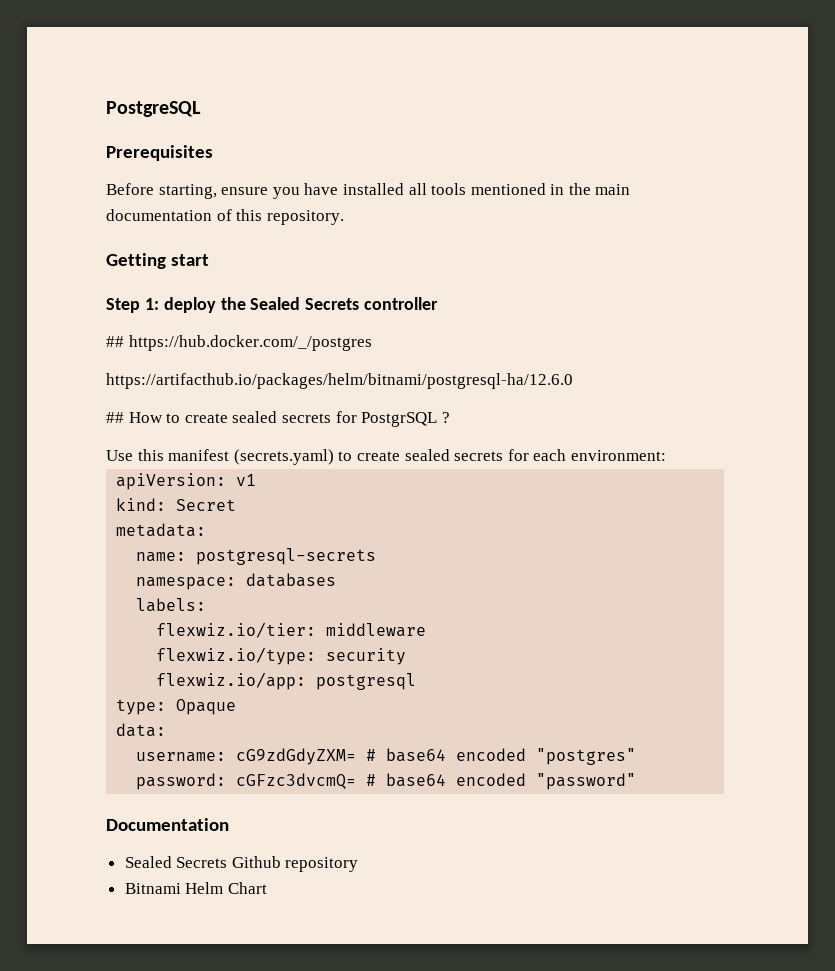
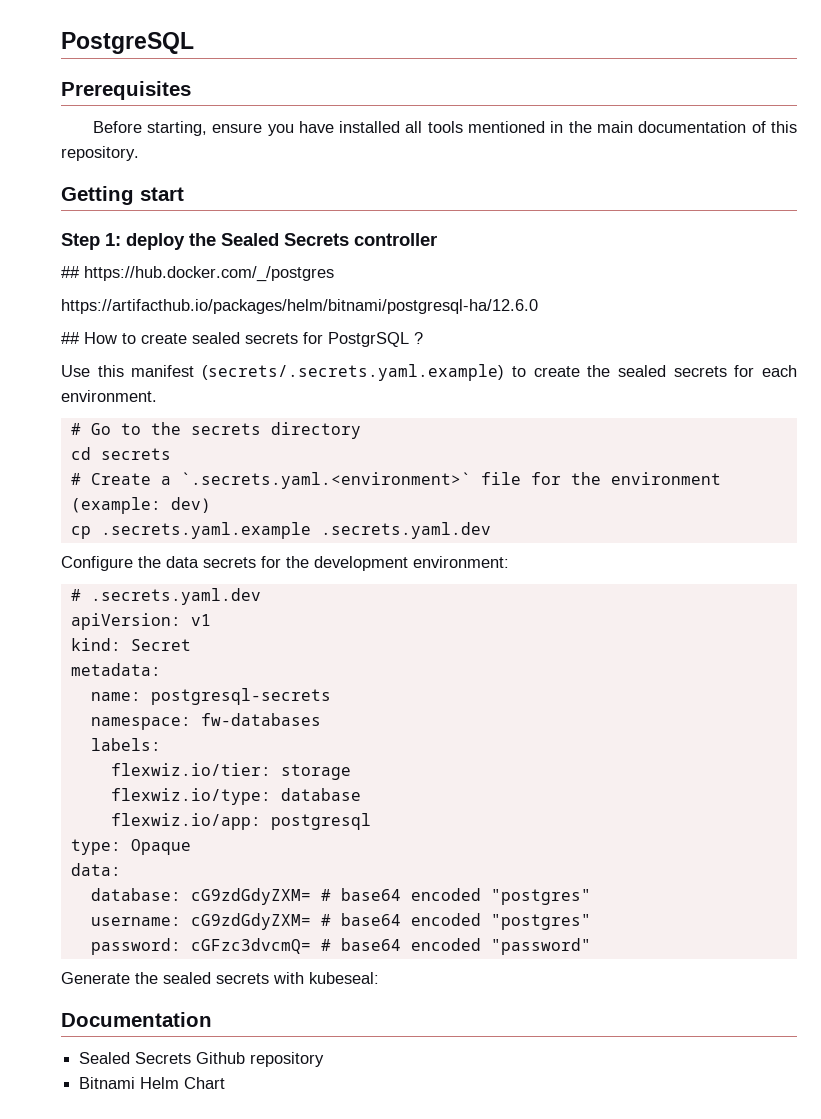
- Use this manifest (secrets.yaml) to create sealed secrets for each environment:
+ Use this manifest (secrets/.secrets.yaml.example) to create the sealed secrets for each environment.
+ # Go to the secrets directory
+ cd secrets
+ # Create a `.secrets.yaml.<environment>` file for the environment (example: dev)
+ cp .secrets.yaml.example .secrets.yaml.dev
+ Configure the data secrets for the development environment:
+ # .secrets.yaml.dev
- namespace: databases
+ namespace: fw-databases
- flexwiz.io/tier: middleware
+ flexwiz.io/tier: storage
- flexwiz.io/type: security
+ flexwiz.io/type: database
+ database: cG9zdGdyZXM= # base64 encoded "postgres"
+ Generate the sealed secrets with kubeseal:

